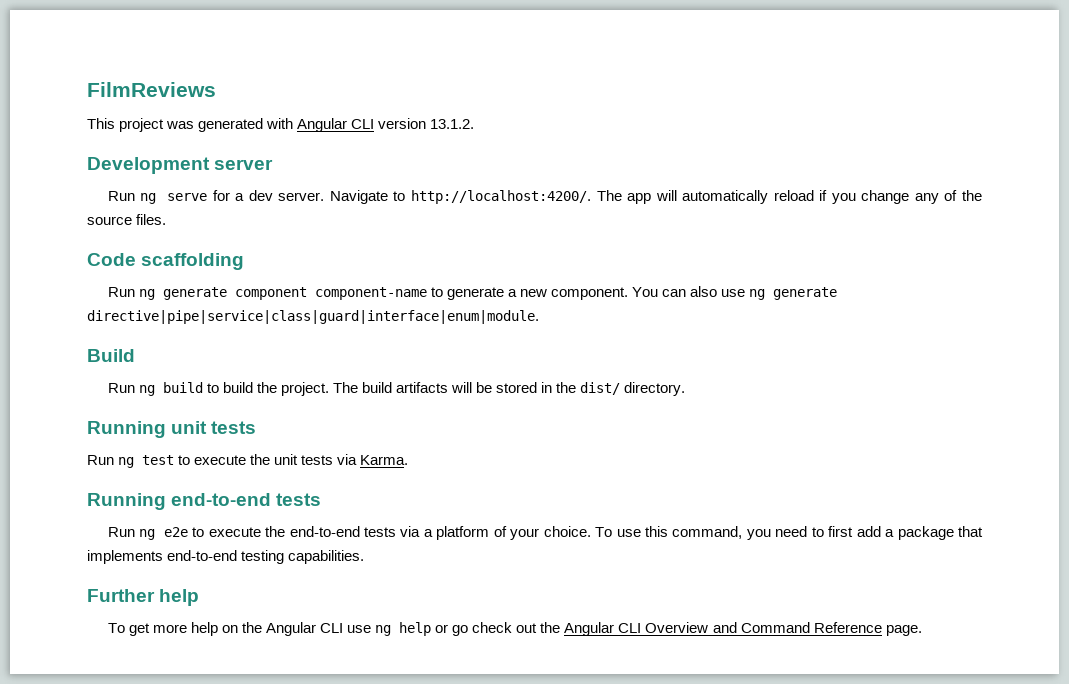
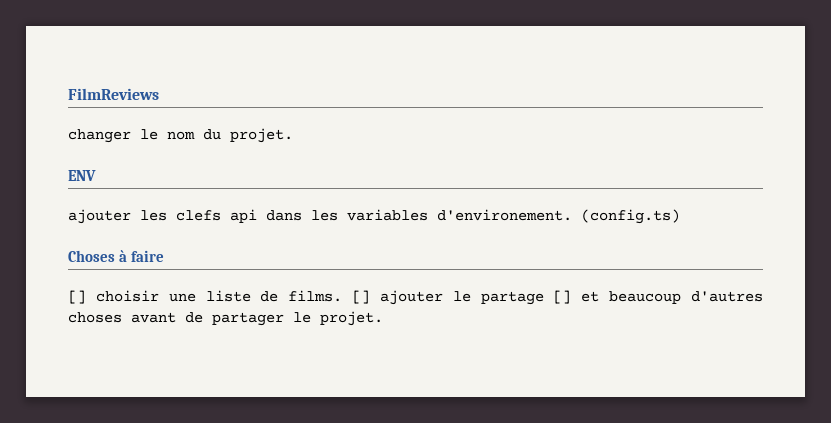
- This project was generated with Angular CLI version 13.1.2.
- Development server
- Run ng serve for a dev server. Navigate to http://localhost:4200/. The app will automatically reload if you change any of the source files.
- Code scaffolding
- Run ng generate component component-name to generate a new component. You can also use ng generate directive|pipe|service|class|guard|interface|enum|module.
- Build
- Run ng build to build the project. The build artifacts will be stored in the dist/ directory.
- Running unit tests
- Run ng test to execute the unit tests via Karma.
- Running end-to-end tests
- Run ng e2e to execute the end-to-end tests via a platform of your choice. To use this command, you need to first add a package that implements end-to-end testing capabilities.
- Further help
- To get more help on the Angular CLI use ng help or go check out the Angular CLI Overview and Command Reference page.
+ changer le nom du projet.
+ ENV
+ ajouter les clefs api dans les variables d'environement. (config.ts)
+ Choses à faire
+ [] choisir une liste de films. [] ajouter le partage [] et beaucoup d'autres choses avant de partager le projet.

